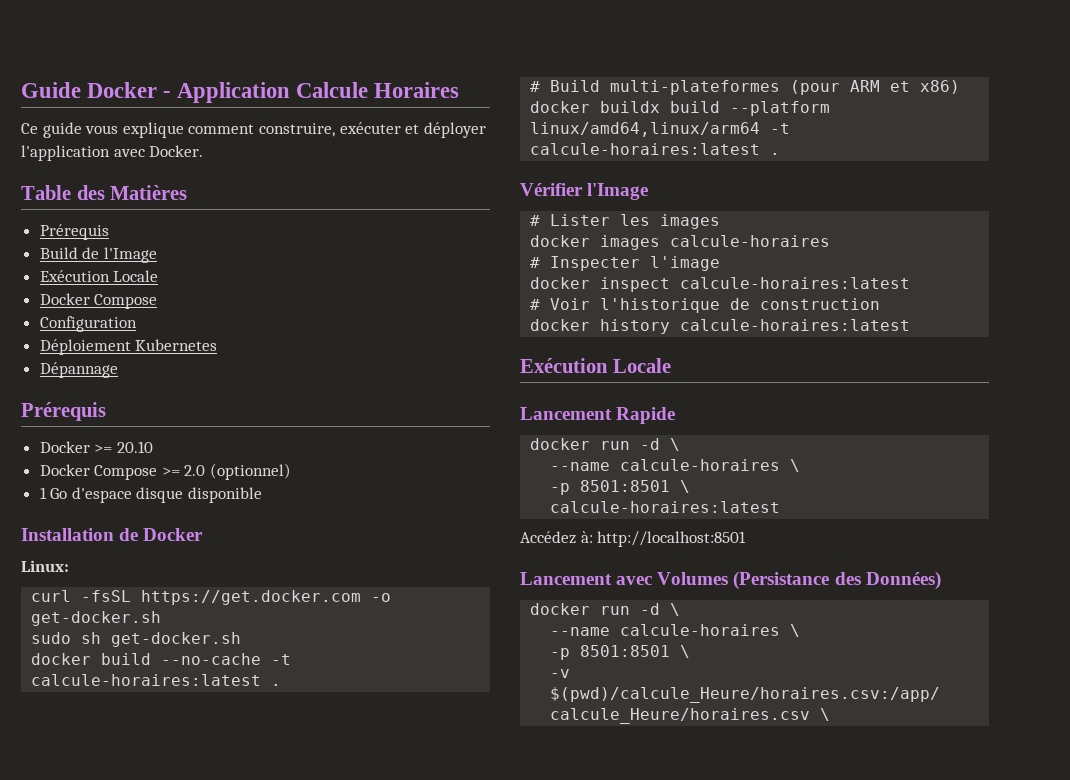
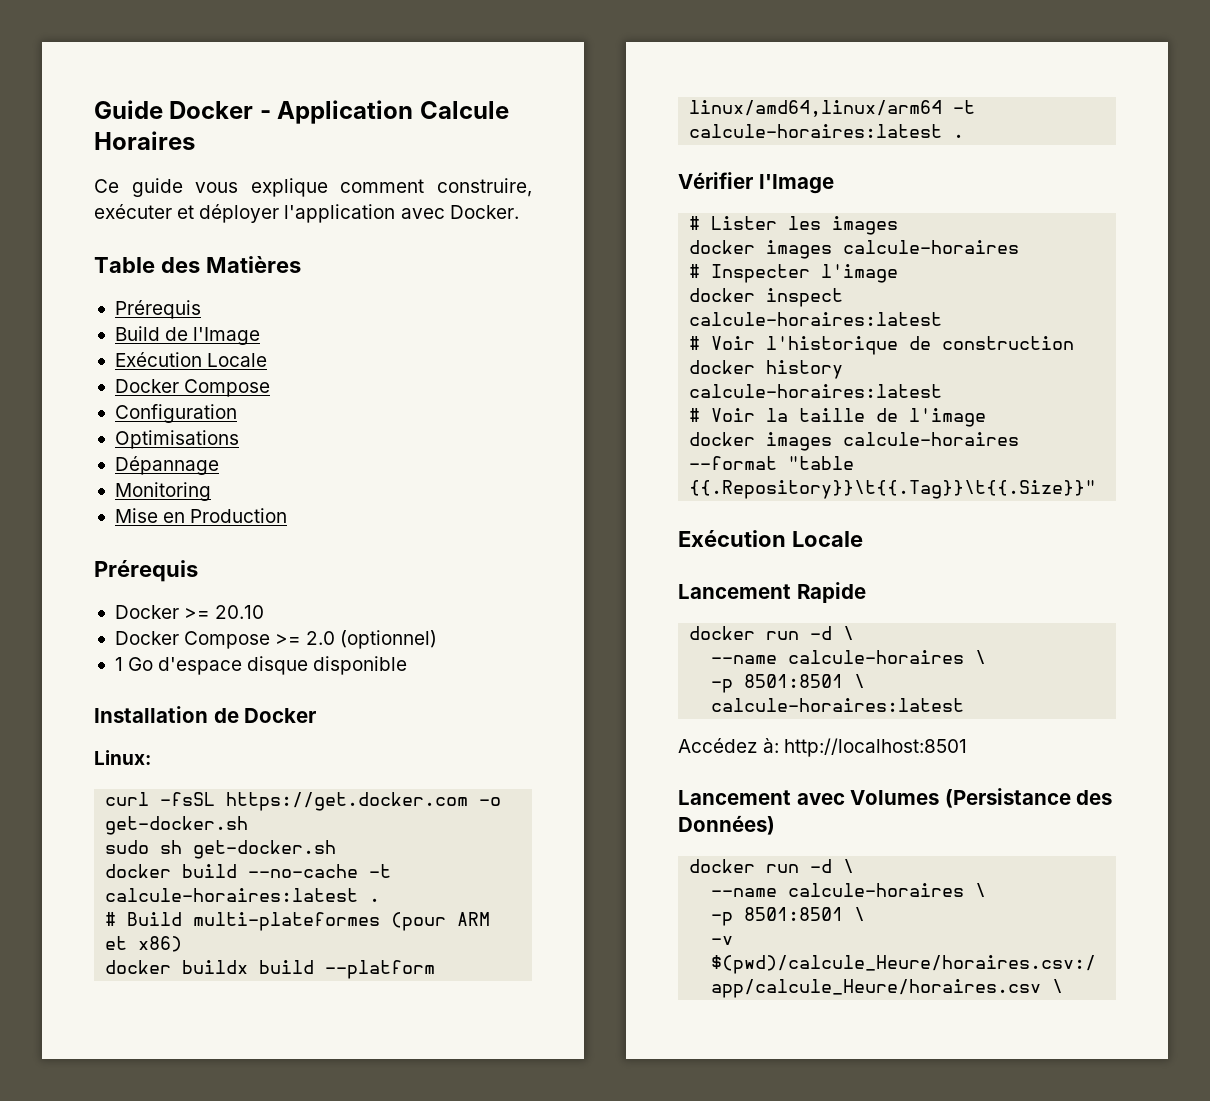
- Déploiement Kubernetes
+ Optimisations
+ Monitoring
+ Mise en Production
+ # Voir la taille de l'image
+ docker images calcule-horaires --format "table {{.Repository}}\t{{.Tag}}\t{{.Size}}"

